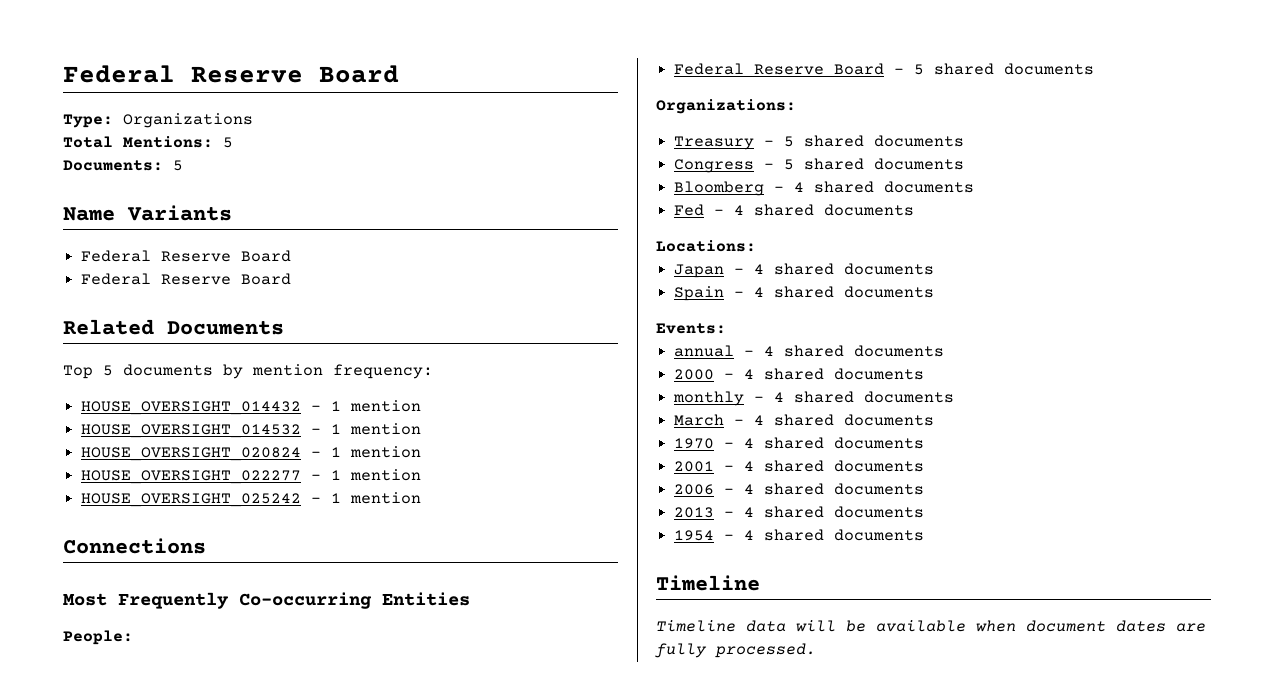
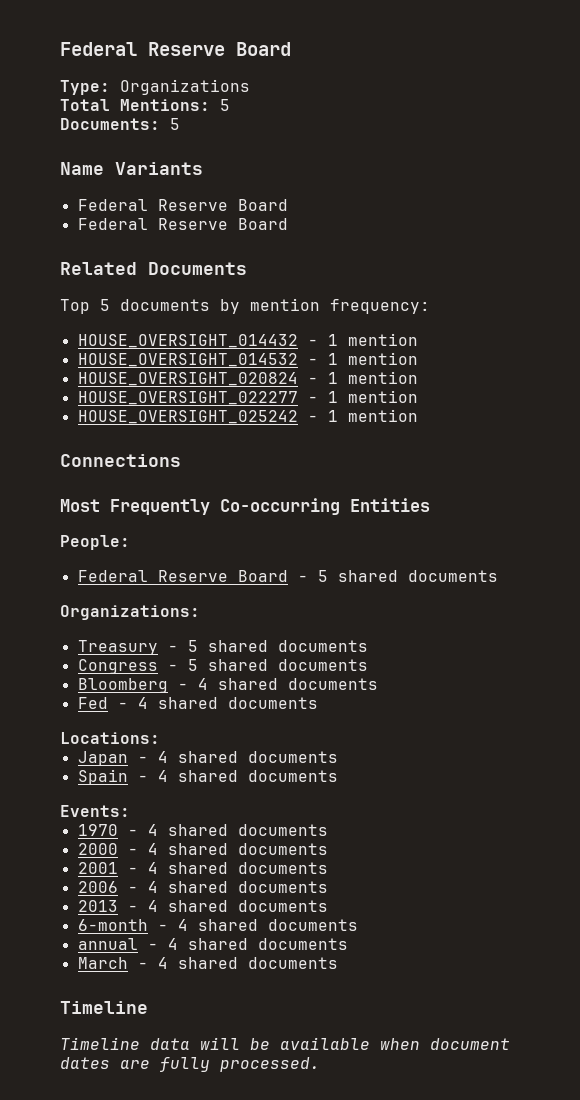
- annual - 4 shared documents
+ 1970 - 4 shared documents
- monthly - 4 shared documents
- March - 4 shared documents
- 1970 - 4 shared documents
- 1954 - 4 shared documents
+ 6-month - 4 shared documents
+ annual - 4 shared documents
+ March - 4 shared documents

